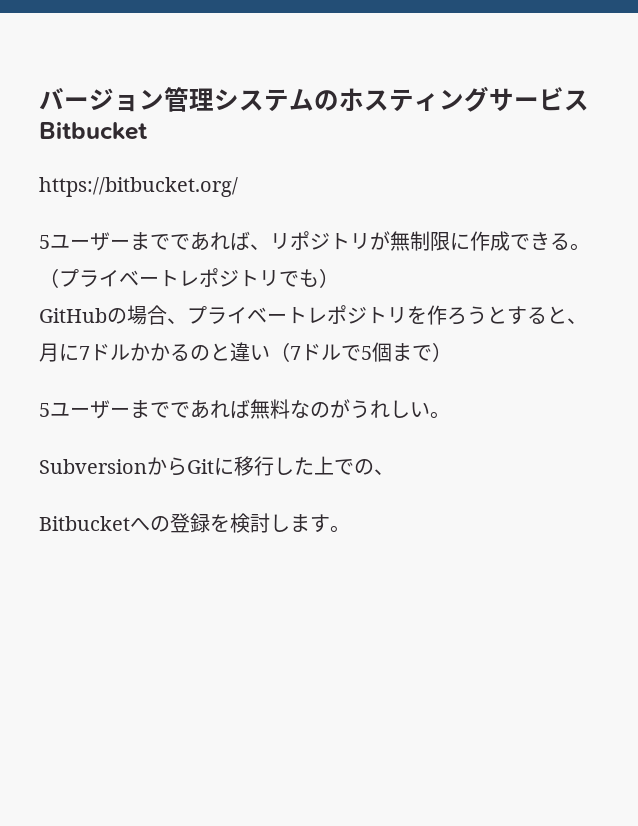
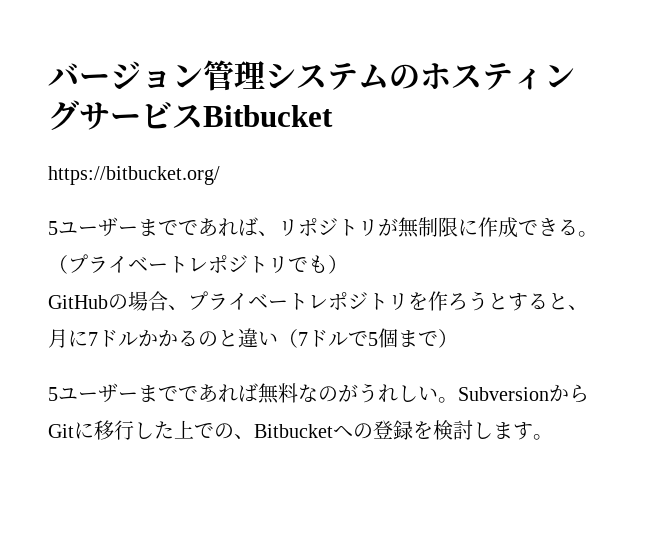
- 5ユーザーまでであれば無料なのがうれしい。
- SubversionからGitに移行した上での、
- Bitbucketへの登録を検討します。
+ 5ユーザーまでであれば無料なのがうれしい。SubversionからGitに移行した上での、Bitbucketへの登録を検討します。

